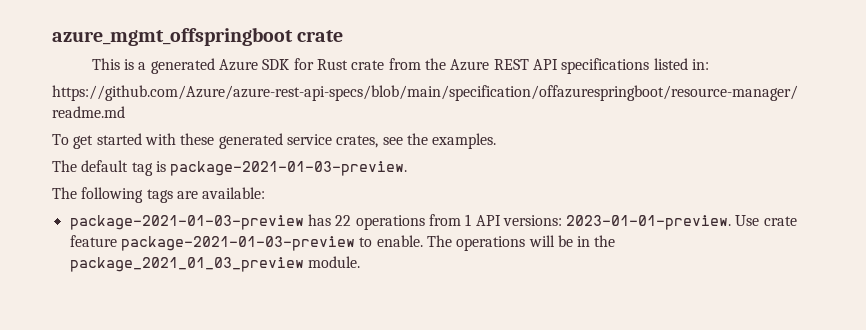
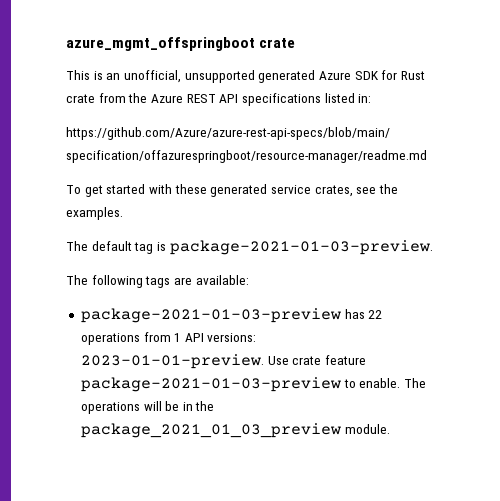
- This is a generated Azure SDK for Rust crate from the Azure REST API specifications listed in:
+ This is an unofficial, unsupported generated Azure SDK for Rust crate from the Azure REST API specifications listed in:

